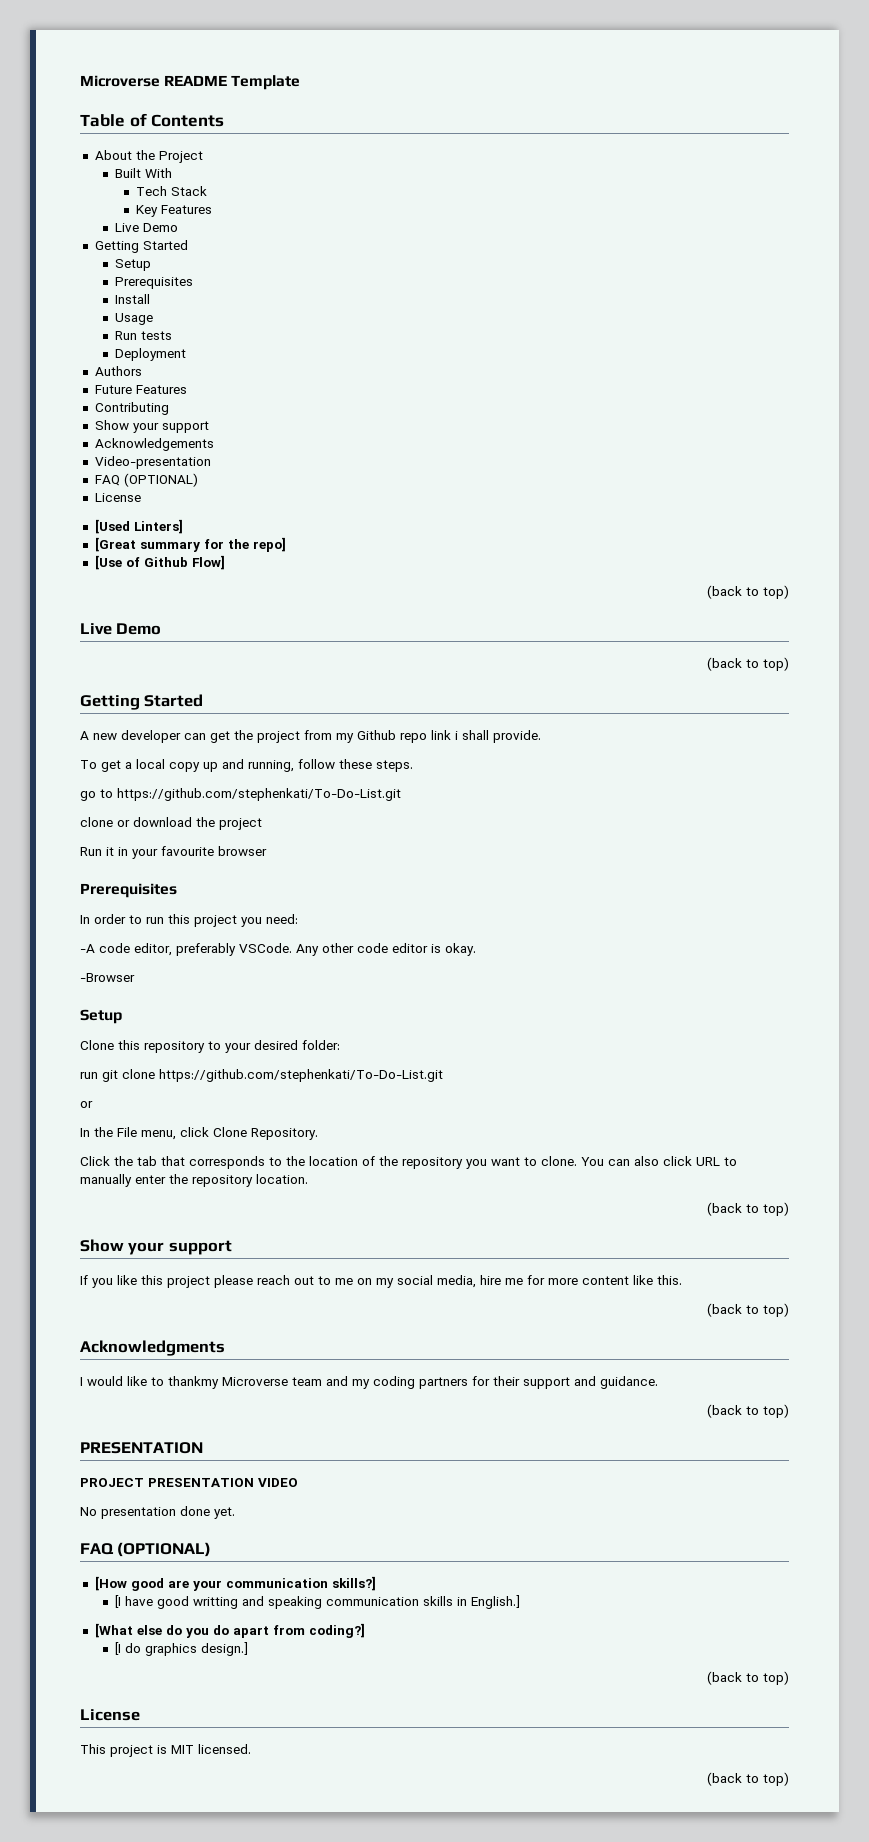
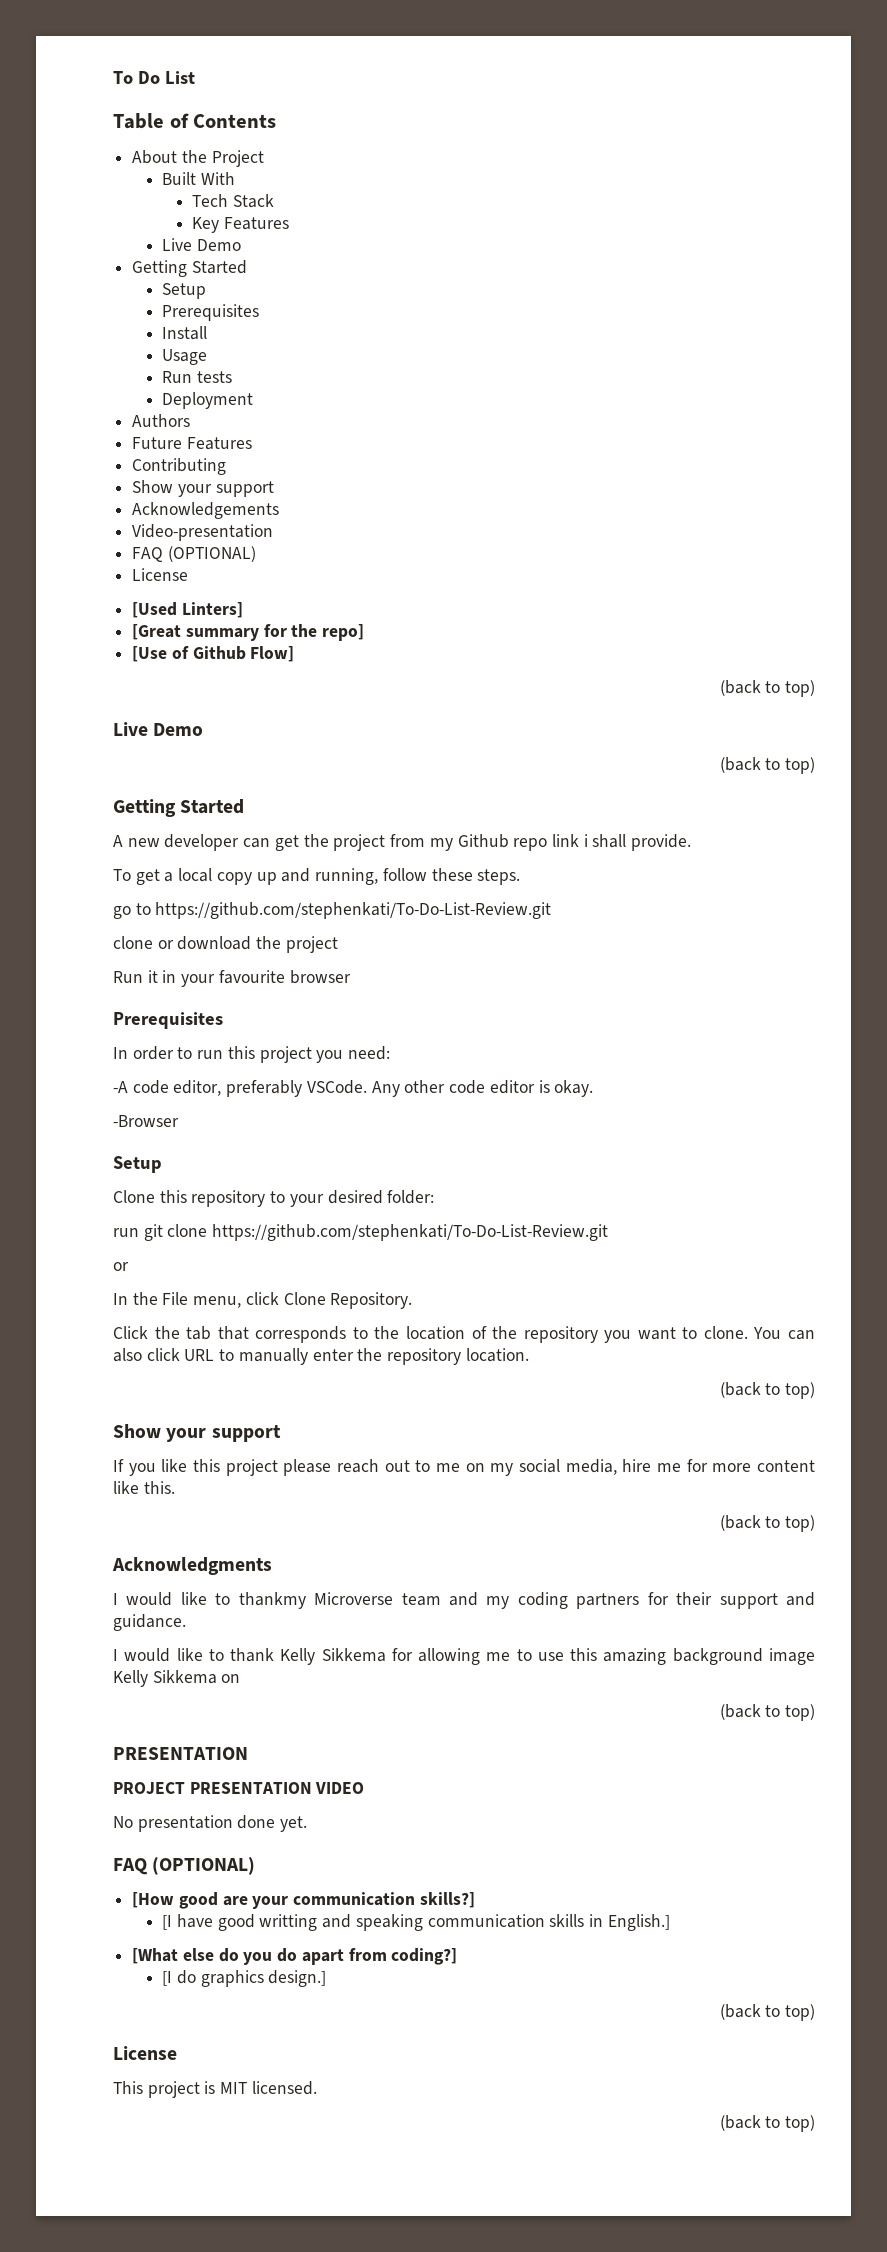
- Microverse README Template
+ To Do List
- go to https://github.com/stephenkati/To-Do-List.git
+ go to https://github.com/stephenkati/To-Do-List-Review.git
- run git clone https://github.com/stephenkati/To-Do-List.git
+ run git clone https://github.com/stephenkati/To-Do-List-Review.git
+ I would like to thank Kelly Sikkema for allowing me to use this amazing background image Kelly Sikkema on

